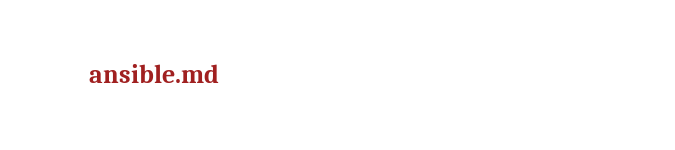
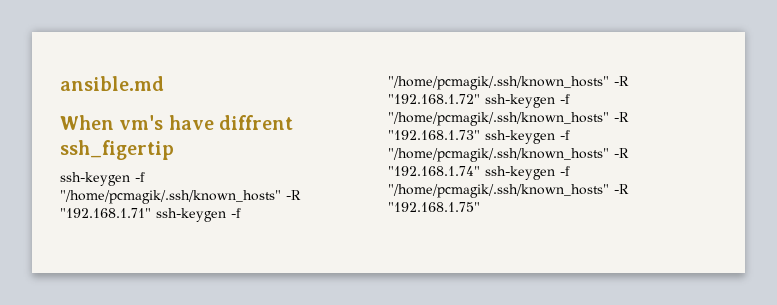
+ When vm's have diffrent ssh_figertip
+ ssh-keygen -f "/home/pcmagik/.ssh/known_hosts" -R "192.168.1.71" ssh-keygen -f "/home/pcmagik/.ssh/known_hosts" -R "192.168.1.72" ssh-keygen -f "/home/pcmagik/.ssh/known_hosts" -R "192.168.1.73" ssh-keygen -f "/home/pcmagik/.ssh/known_hosts" -R "192.168.1.74" ssh-keygen -f "/home/pcmagik/.ssh/known_hosts" -R "192.168.1.75"

